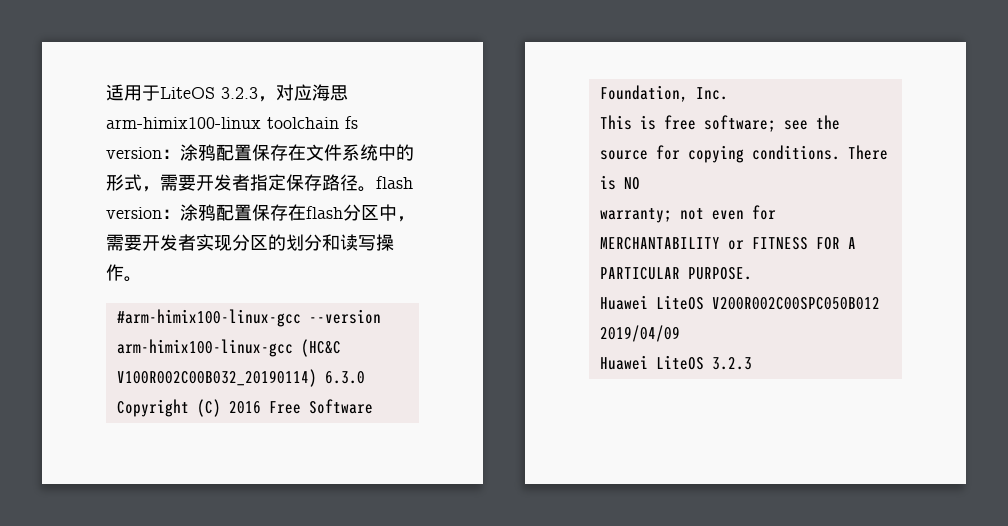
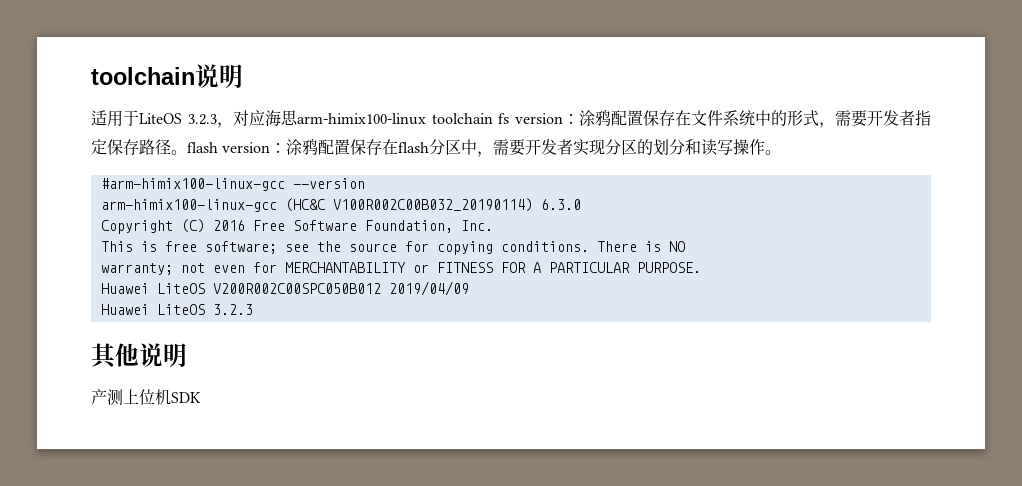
+ toolchain说明
+ 其他说明
+ 产测上位机SDK

